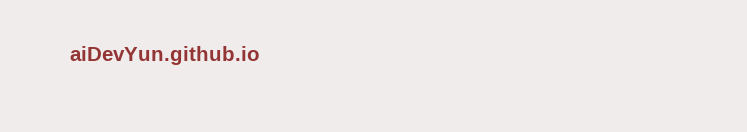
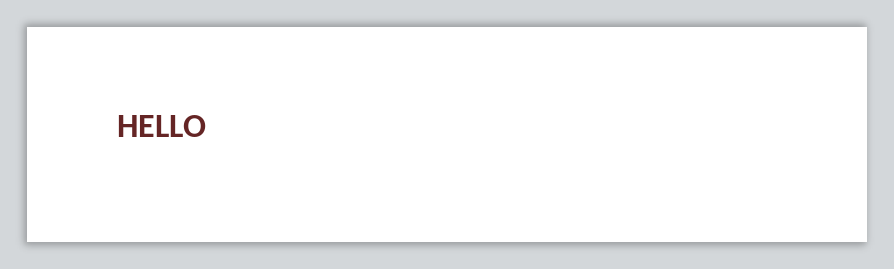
- aiDevYun.github.io
+ HELLO

